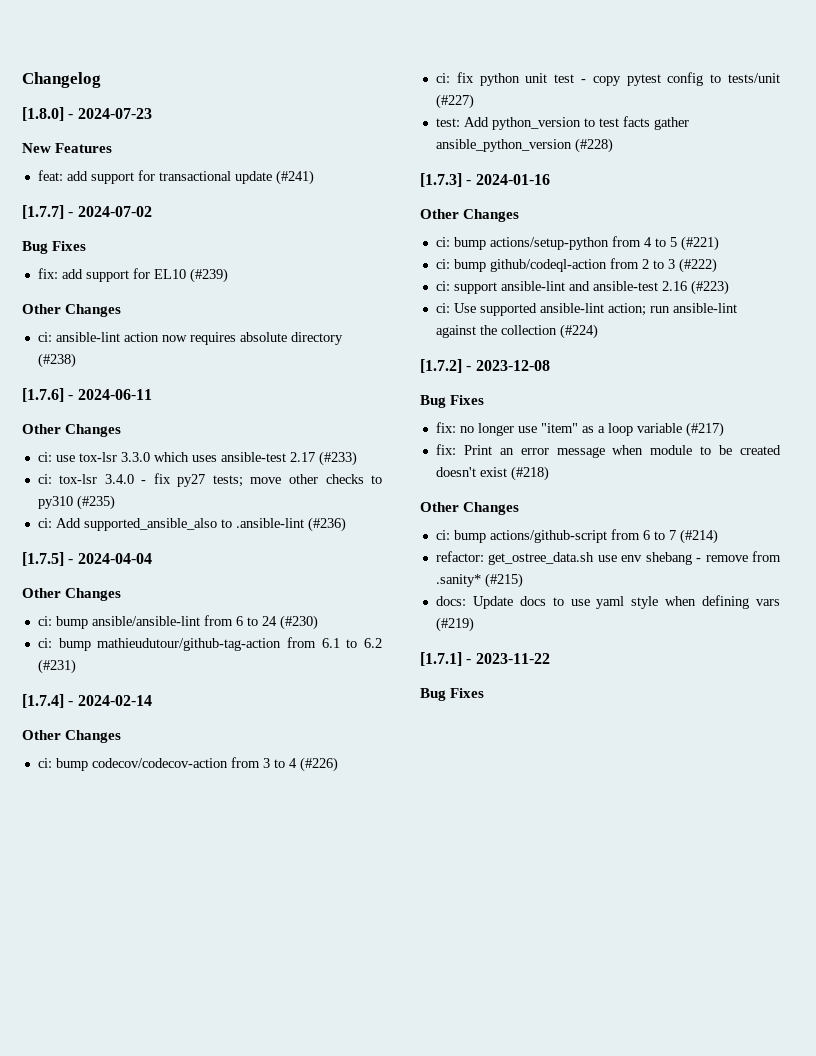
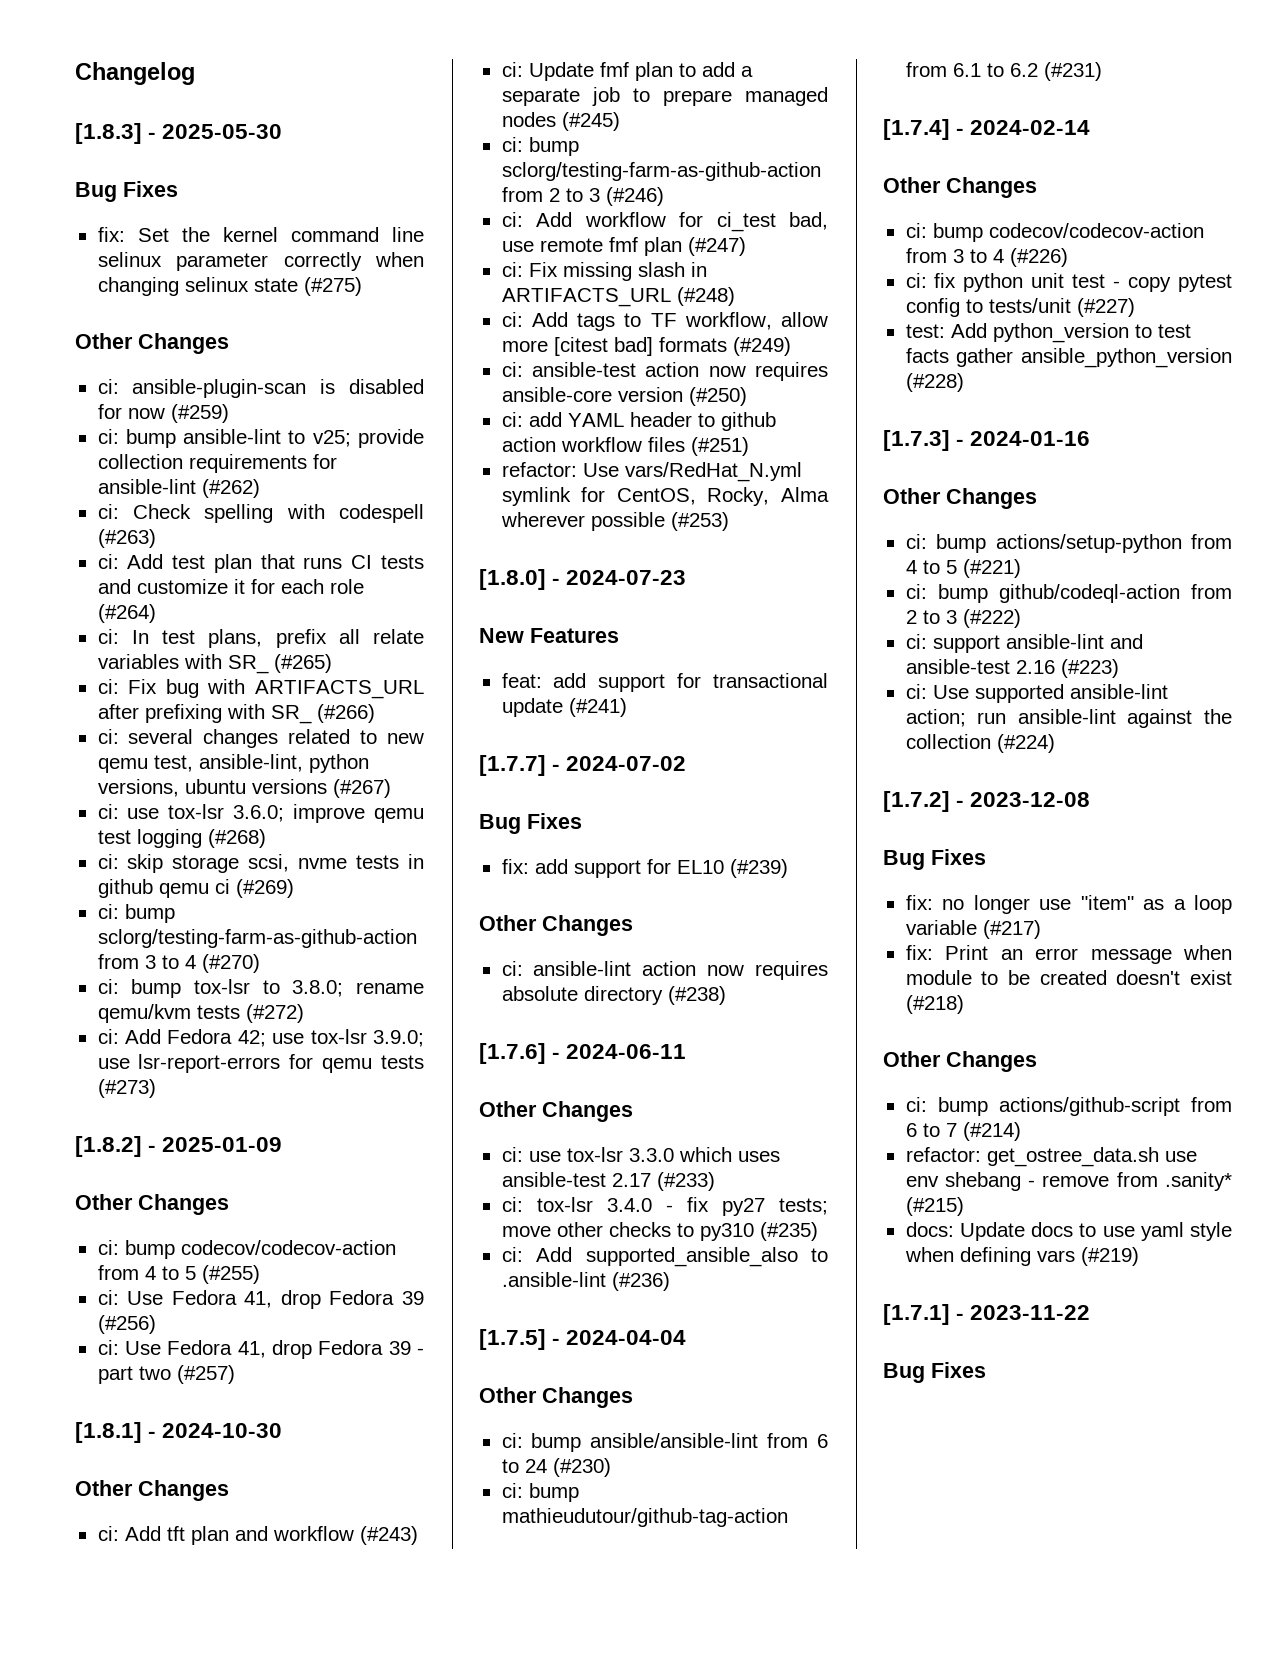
+ [1.8.3] - 2025-05-30
+ Bug Fixes
+ fix: Set the kernel command line selinux parameter correctly when changing selinux state (#275)
+ Other Changes
+ ci: ansible-plugin-scan is disabled for now (#259)
+ ci: bump ansible-lint to v25; provide collection requirements for ansible-lint (#262)
+ ci: Check spelling with codespell (#263)
+ ci: Add test plan that runs CI tests and customize it for each role (#264)
+ ci: In test plans, prefix all relate variables with SR_ (#265)
+ ci: Fix bug with ARTIFACTS_URL after prefixing with SR_ (#266)
+ ci: several changes related to new qemu test, ansible-lint, python versions, ubuntu versions (#267)
+ ci: use tox-lsr 3.6.0; improve qemu test logging (#268)
+ ci: skip storage scsi, nvme tests in github qemu ci (#269)
+ ci: bump sclorg/testing-farm-as-github-action from 3 to 4 (#270)
+ ci: bump tox-lsr to 3.8.0; rename qemu/kvm tests (#272)
+ ci: Add Fedora 42; use tox-lsr 3.9.0; use lsr-report-errors for qemu tests (#273)
+ [1.8.2] - 2025-01-09
+ Other Changes
+ ci: bump codecov/codecov-action from 4 to 5 (#255)
+ ci: Use Fedora 41, drop Fedora 39 (#256)
+ ci: Use Fedora 41, drop Fedora 39 - part two (#257)
+ [1.8.1] - 2024-10-30
+ Other Changes
+ ci: Add tft plan and workflow (#243)
+ ci: Update fmf plan to add a separate job to prepare managed nodes (#245)
+ ci: bump sclorg/testing-farm-as-github-action from 2 to 3 (#246)
+ ci: Add workflow for ci_test bad, use remote fmf plan (#247)
+ ci: Fix missing slash in ARTIFACTS_URL (#248)
+ ci: Add tags to TF workflow, allow more [citest bad] formats (#249)
+ ci: ansible-test action now requires ansible-core version (#250)
+ ci: add YAML header to github action workflow files (#251)
+ refactor: Use vars/RedHat_N.yml symlink for CentOS, Rocky, Alma wherever possible (#253)

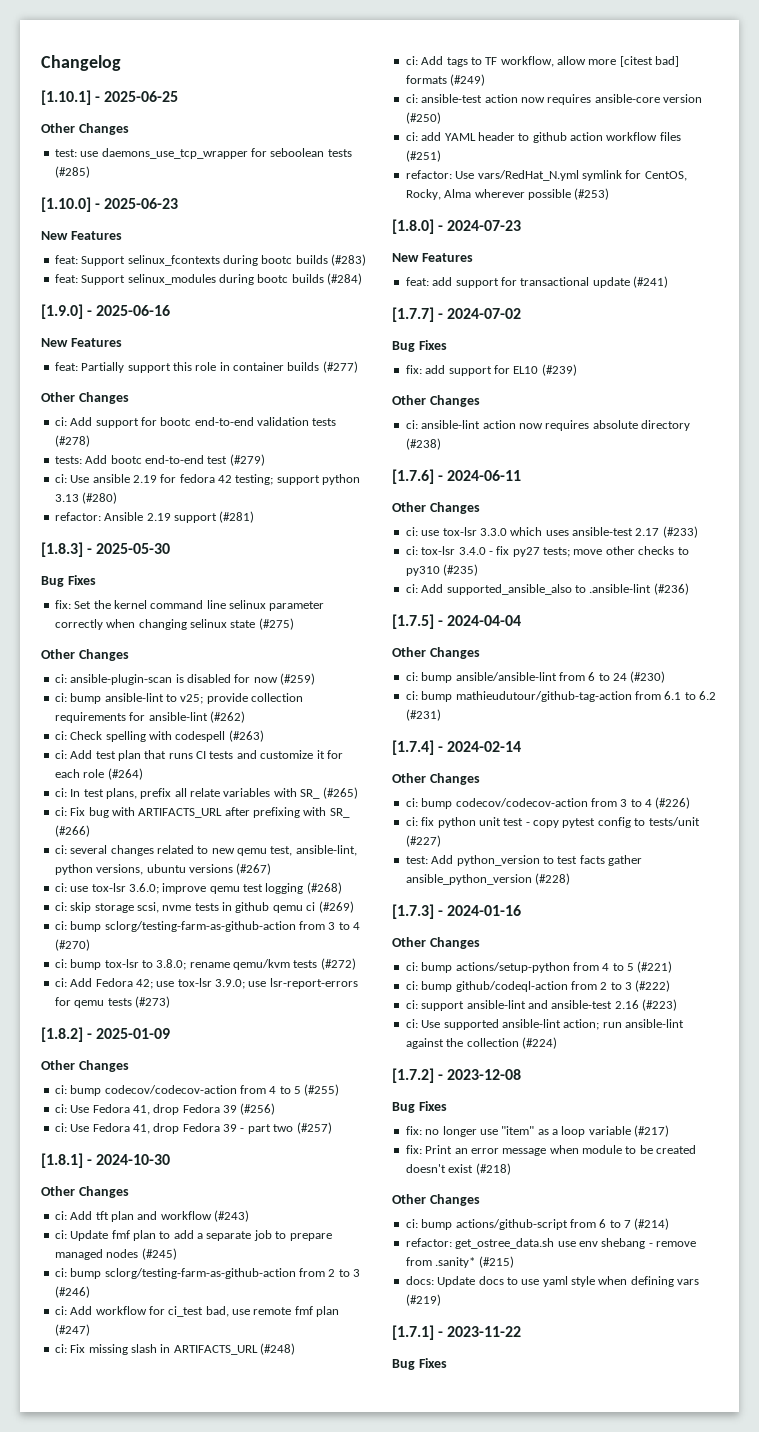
+ [1.10.1] - 2025-06-25
+ Other Changes
+ test: use daemons_use_tcp_wrapper for seboolean tests (#285)
+ [1.10.0] - 2025-06-23
+ New Features
+ feat: Support selinux_fcontexts during bootc builds (#283)
+ feat: Support selinux_modules during bootc builds (#284)
+ [1.9.0] - 2025-06-16
+ New Features
+ feat: Partially support this role in container builds (#277)
+ Other Changes
+ ci: Add support for bootc end-to-end validation tests (#278)
+ tests: Add bootc end-to-end test (#279)
+ ci: Use ansible 2.19 for fedora 42 testing; support python 3.13 (#280)
+ refactor: Ansible 2.19 support (#281)

